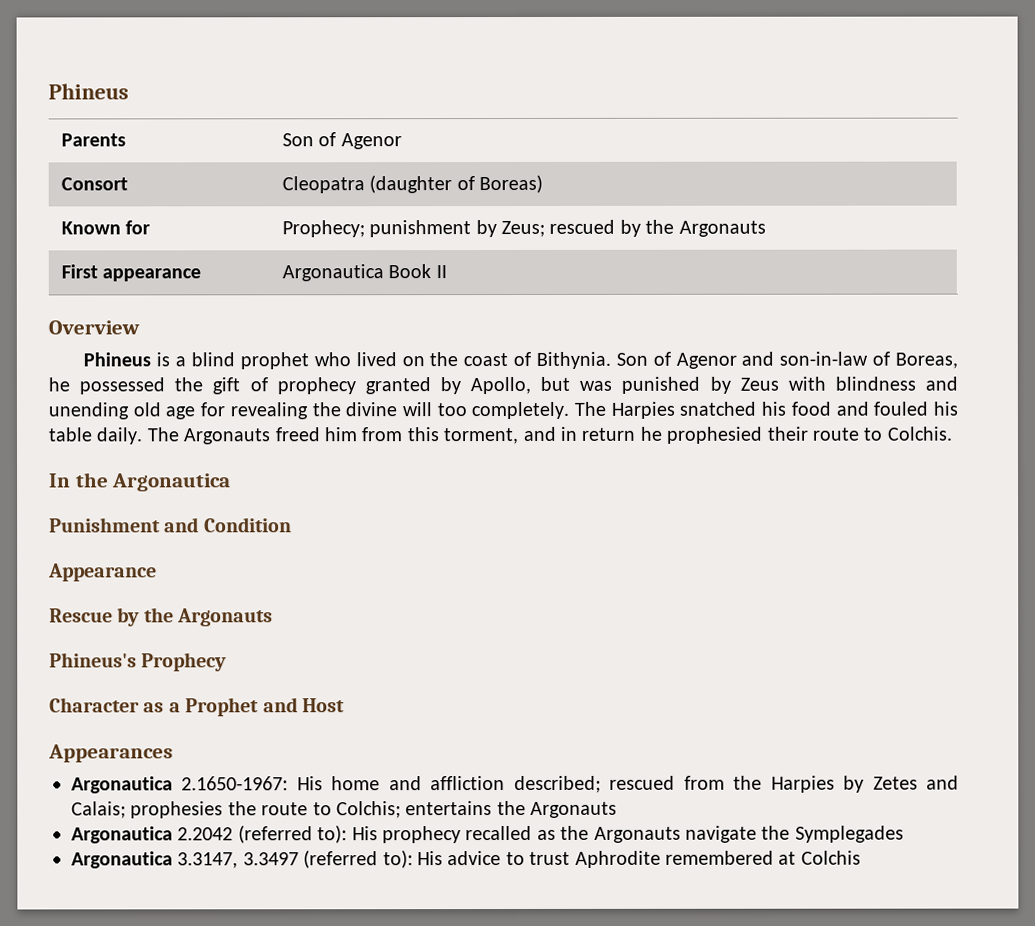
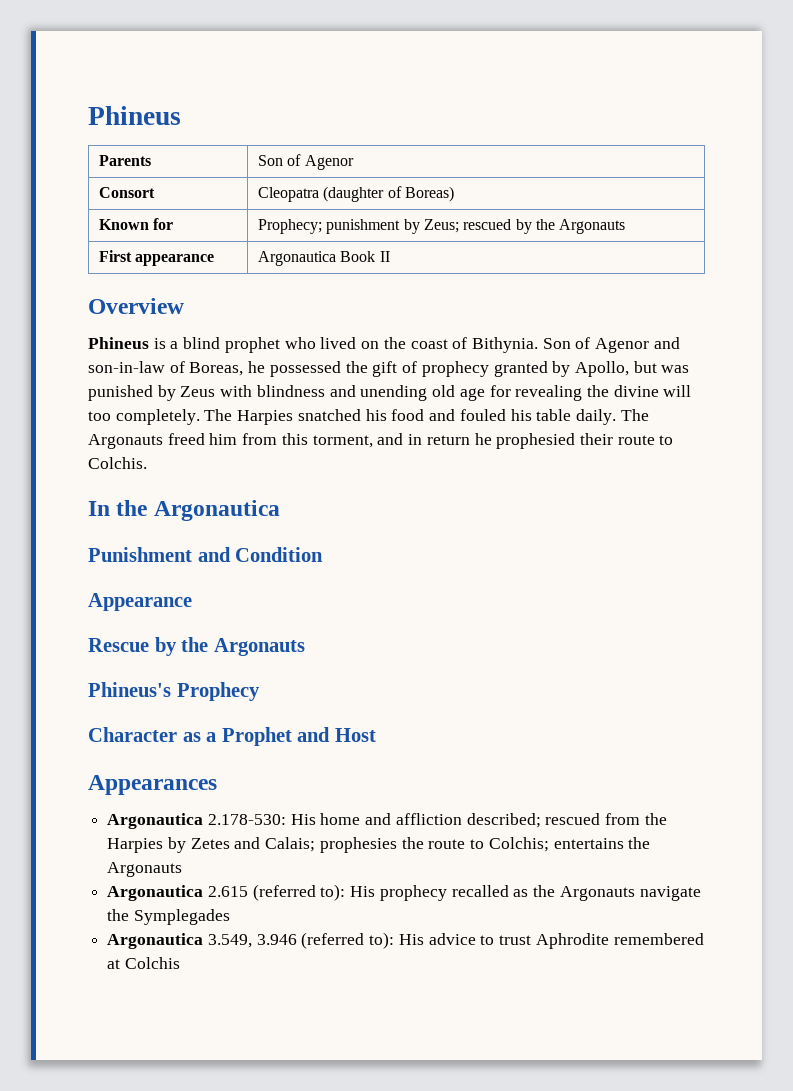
- Argonautica 2.1650-1967: His home and affliction described; rescued from the Harpies by Zetes and Calais; prophesies the route to Colchis; entertains the Argonauts
+ Argonautica 2.178-530: His home and affliction described; rescued from the Harpies by Zetes and Calais; prophesies the route to Colchis; entertains the Argonauts
- Argonautica 2.2042 (referred to): His prophecy recalled as the Argonauts navigate the Symplegades
+ Argonautica 2.615 (referred to): His prophecy recalled as the Argonauts navigate the Symplegades
- Argonautica 3.3147, 3.3497 (referred to): His advice to trust Aphrodite remembered at Colchis
+ Argonautica 3.549, 3.946 (referred to): His advice to trust Aphrodite remembered at Colchis

